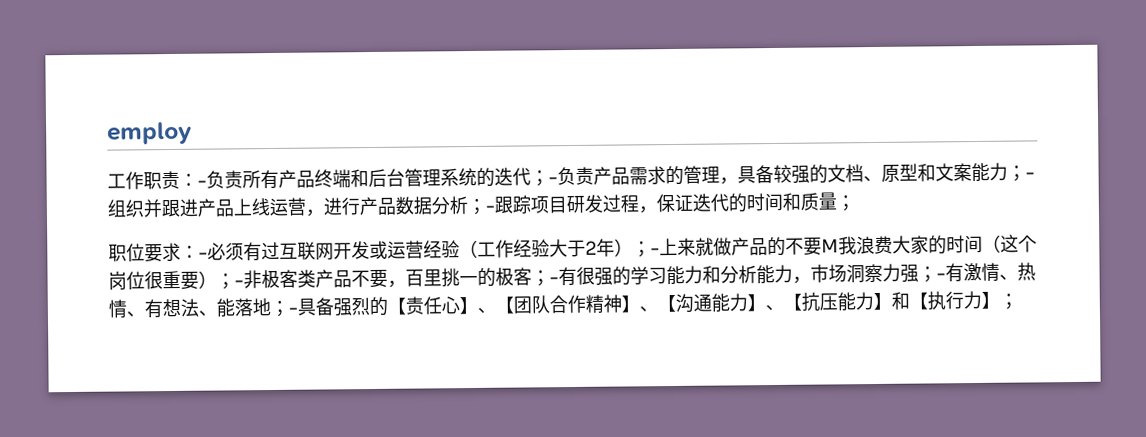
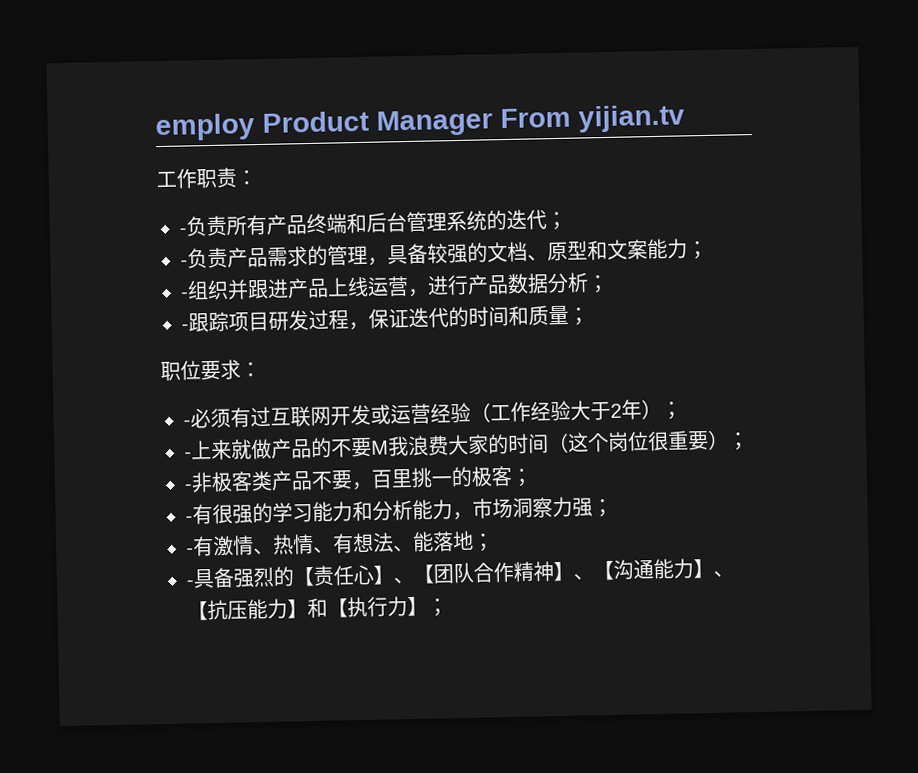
- employ
+ employ Product Manager From yijian.tv
- 工作职责：-负责所有产品终端和后台管理系统的迭代；-负责产品需求的管理，具备较强的文档、原型和文案能力；-组织并跟进产品上线运营，进行产品数据分析；-跟踪项目研发过程，保证迭代的时间和质量；
+ 工作职责：
+ -负责所有产品终端和后台管理系统的迭代；
+ -负责产品需求的管理，具备较强的文档、原型和文案能力；
+ -组织并跟进产品上线运营，进行产品数据分析；
+ -跟踪项目研发过程，保证迭代的时间和质量；
- 职位要求：-必须有过互联网开发或运营经验（工作经验大于2年）；-上来就做产品的不要M我浪费大家的时间（这个岗位很重要）；-非极客类产品不要，百里挑一的极客；-有很强的学习能力和分析能力，市场洞察力强；-有激情、热情、有想法、能落地；-具备强烈的【责任心】、【团队合作精神】、【沟通能力】、【抗压能力】和【执行力】；
+ 职位要求：
+ -必须有过互联网开发或运营经验（工作经验大于2年）；
+ -上来就做产品的不要M我浪费大家的时间（这个岗位很重要）；
+ -非极客类产品不要，百里挑一的极客；
+ -有很强的学习能力和分析能力，市场洞察力强；
+ -有激情、热情、有想法、能落地；
+ -具备强烈的【责任心】、【团队合作精神】、【沟通能力】、【抗压能力】和【执行力】；

